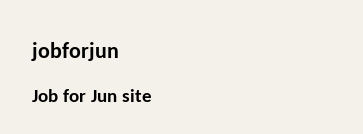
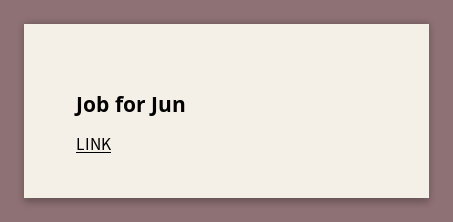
- jobforjun
- Job for Jun site
+ Job for Jun
+ LINK

